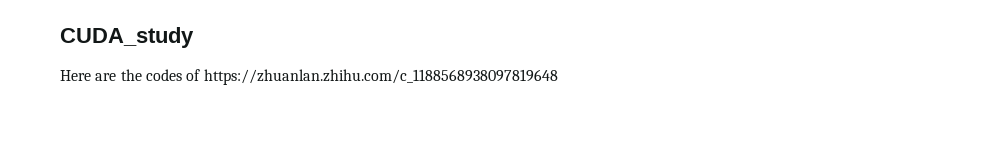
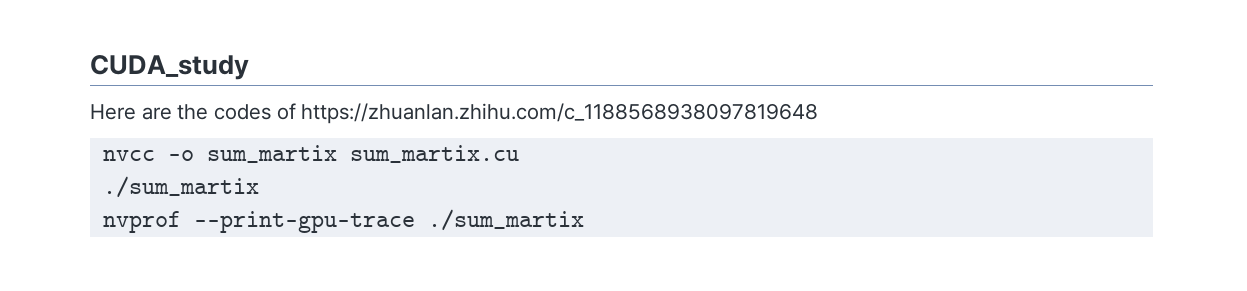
+ nvcc -o sum_martix sum_martix.cu
+ ./sum_martix
+ nvprof --print-gpu-trace ./sum_martix

